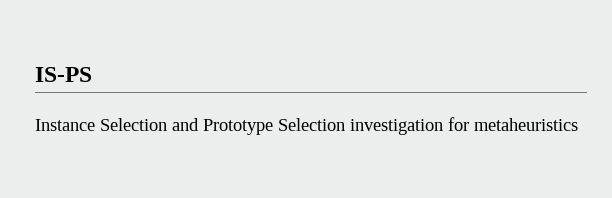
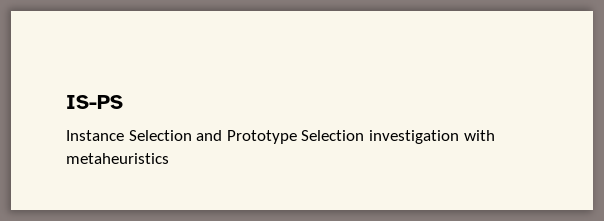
- Instance Selection and Prototype Selection investigation for metaheuristics
+ Instance Selection and Prototype Selection investigation with metaheuristics

